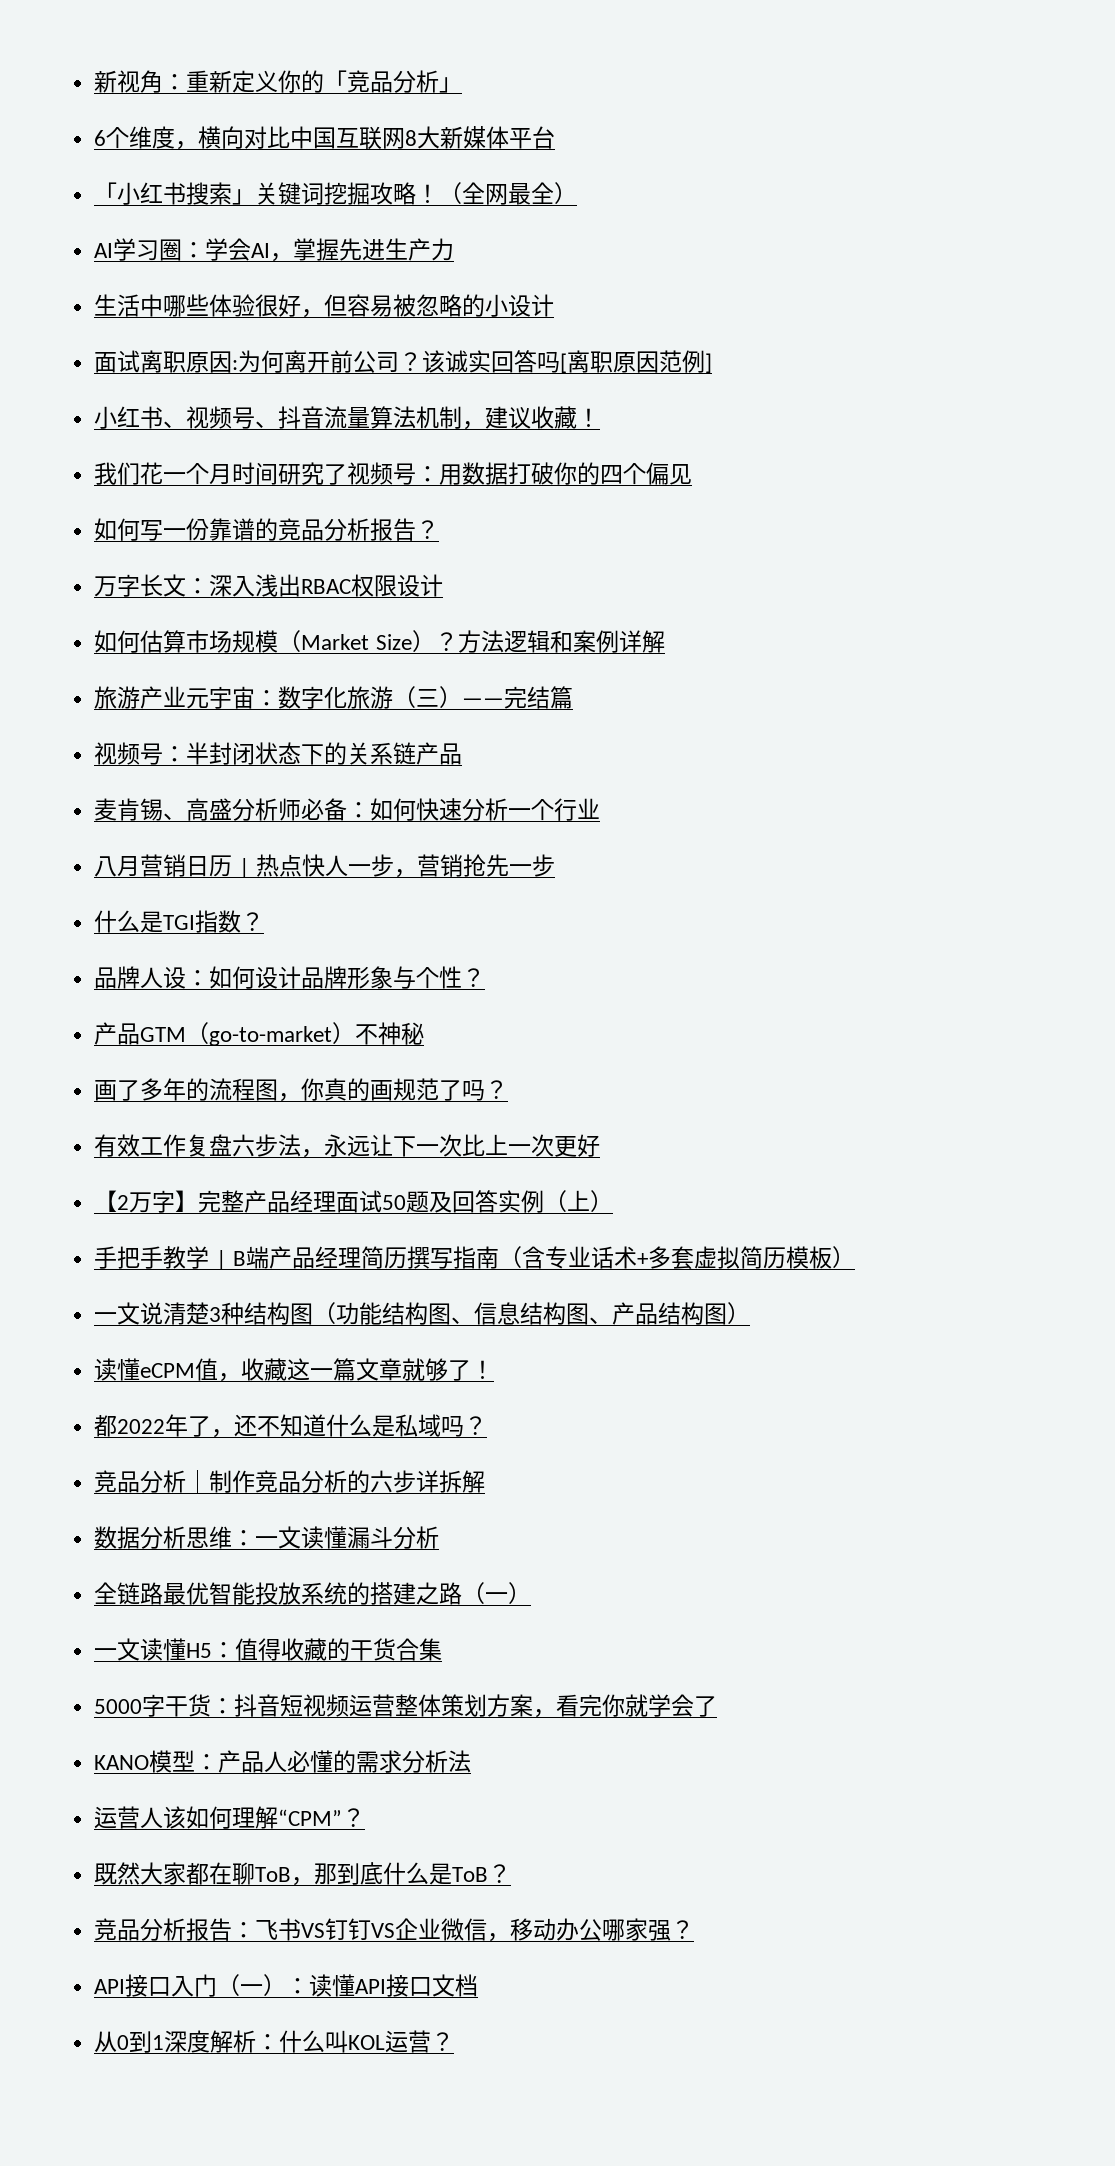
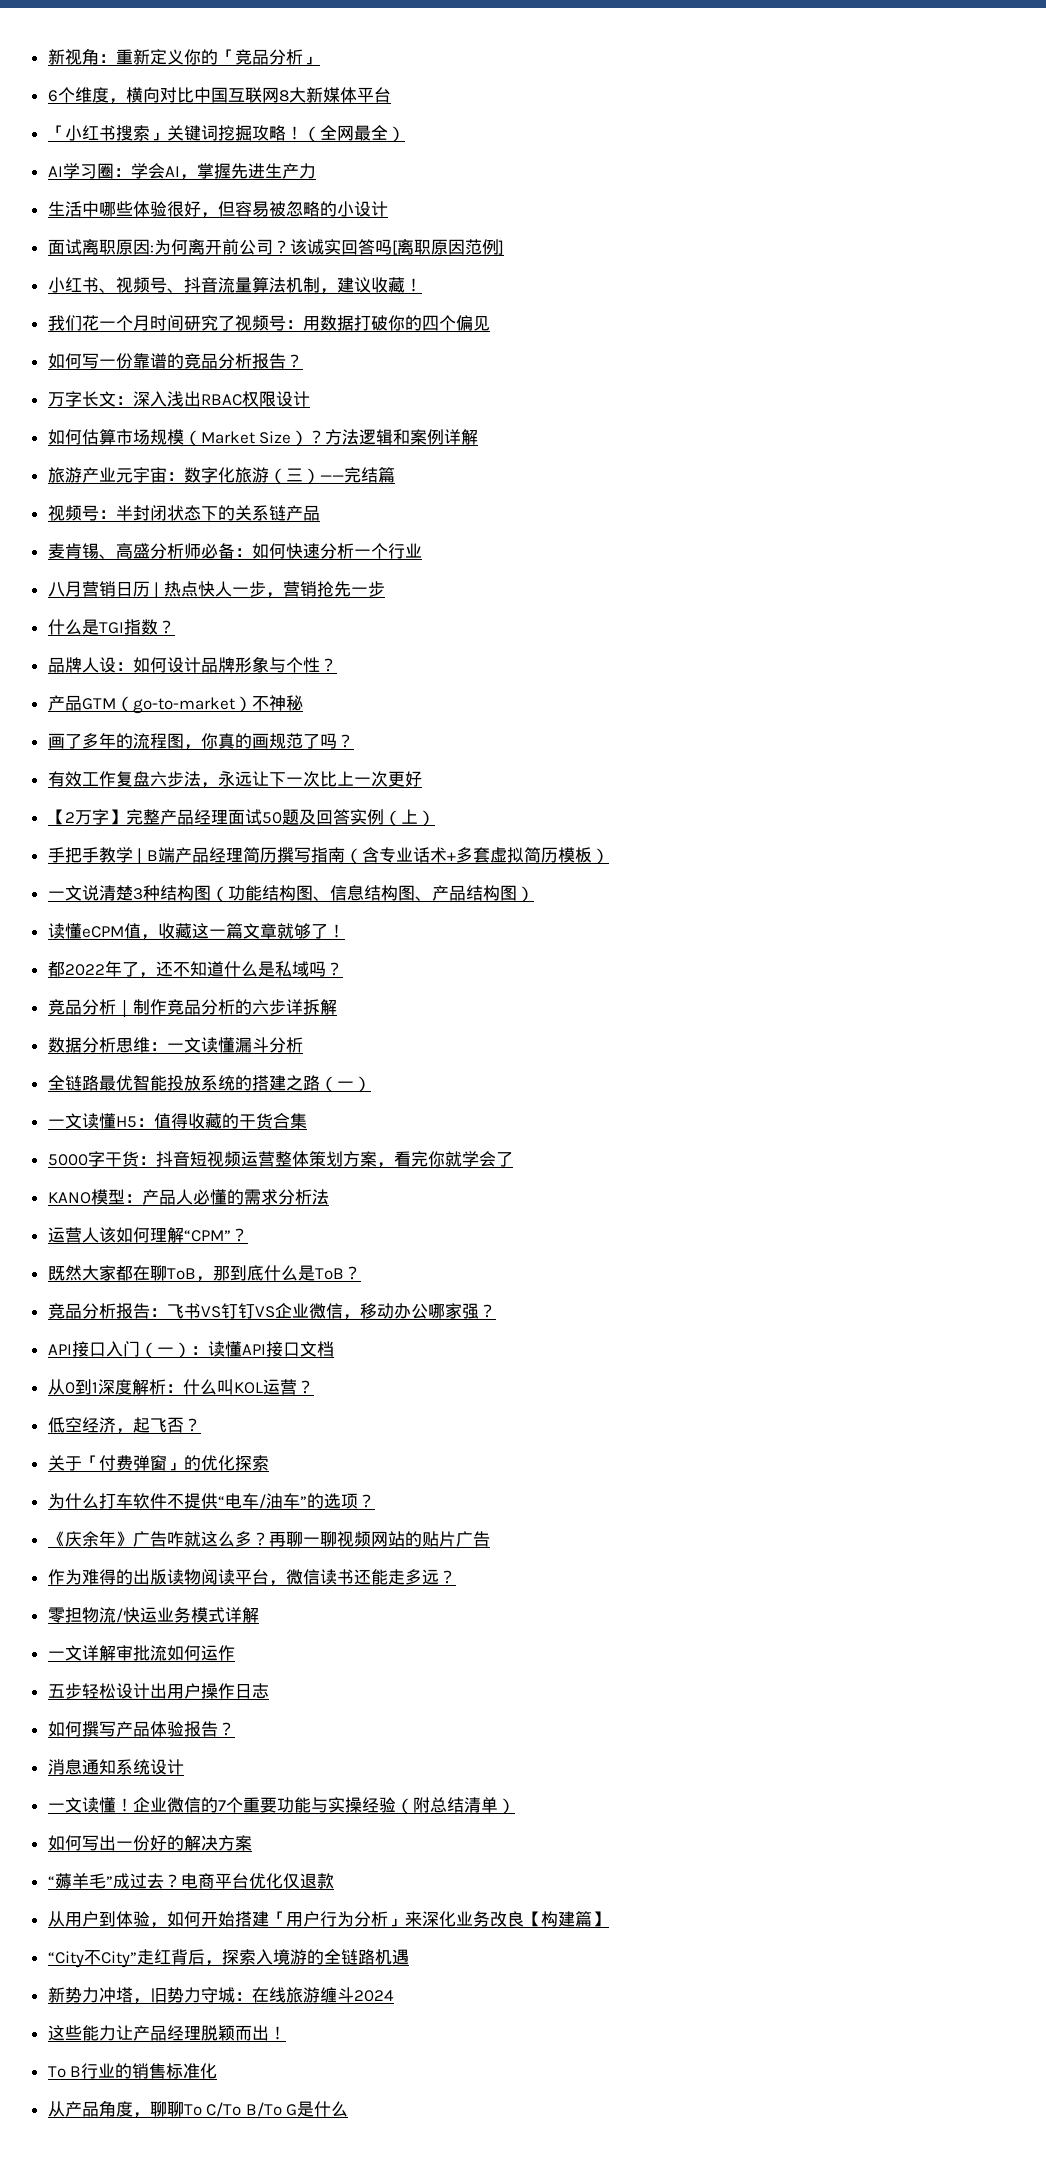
+ 低空经济，起飞否？
+ 关于「付费弹窗」的优化探索
+ 为什么打车软件不提供“电车/油车”的选项？
+ 《庆余年》广告咋就这么多？再聊一聊视频网站的贴片广告
+ 作为难得的出版读物阅读平台，微信读书还能走多远？
+ 零担物流/快运业务模式详解
+ 一文详解审批流如何运作
+ 五步轻松设计出用户操作日志
+ 如何撰写产品体验报告？
+ 消息通知系统设计
+ 一文读懂！企业微信的7个重要功能与实操经验（附总结清单）
+ 如何写出一份好的解决方案
+ “薅羊毛”成过去？电商平台优化仅退款
+ 从用户到体验，如何开始搭建「用户行为分析」来深化业务改良【构建篇】
+ “City不City”走红背后，探索入境游的全链路机遇
+ 新势力冲塔，旧势力守城：在线旅游缠斗2024
+ 这些能力让产品经理脱颖而出！
+ To B行业的销售标准化
+ 从产品角度，聊聊To C/To B/To G是什么

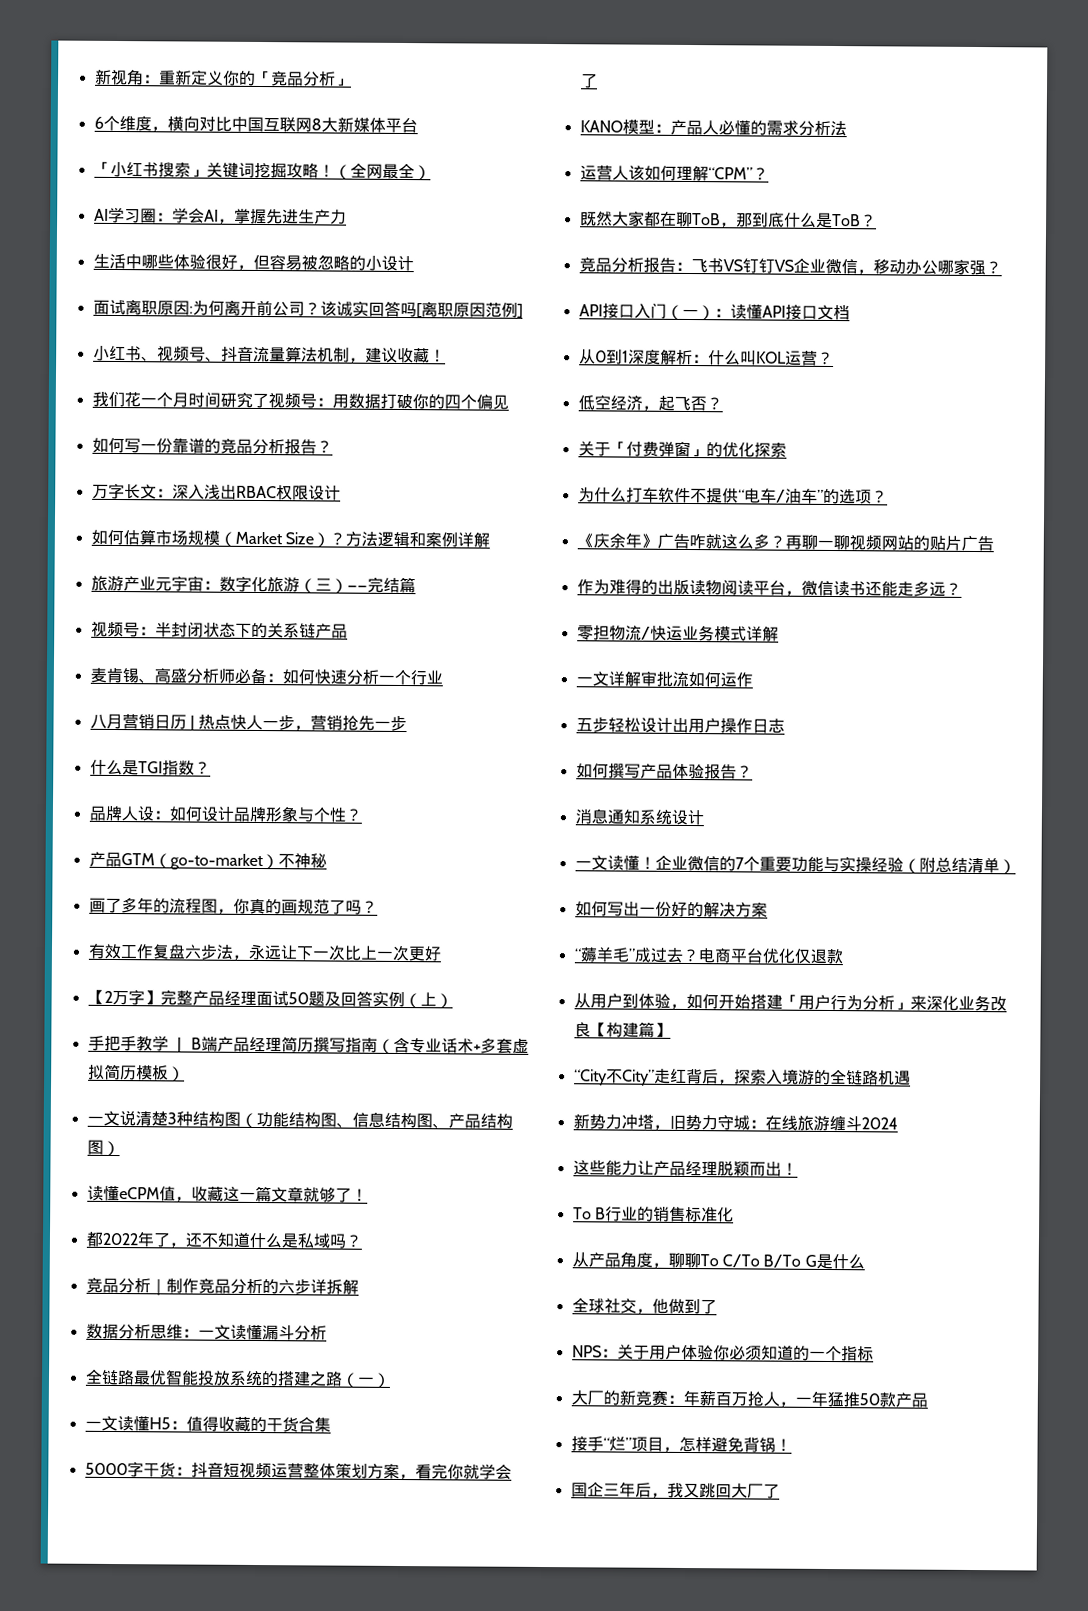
+ 全球社交，他做到了
+ NPS：关于用户体验你必须知道的一个指标
+ 大厂的新竞赛：年薪百万抢人，一年猛推50款产品
+ 接手“烂”项目，怎样避免背锅！
+ 国企三年后，我又跳回大厂了

